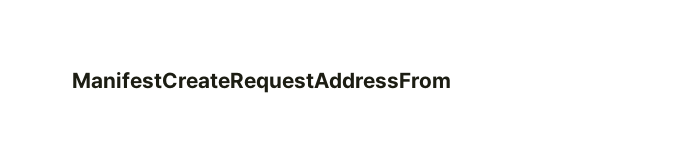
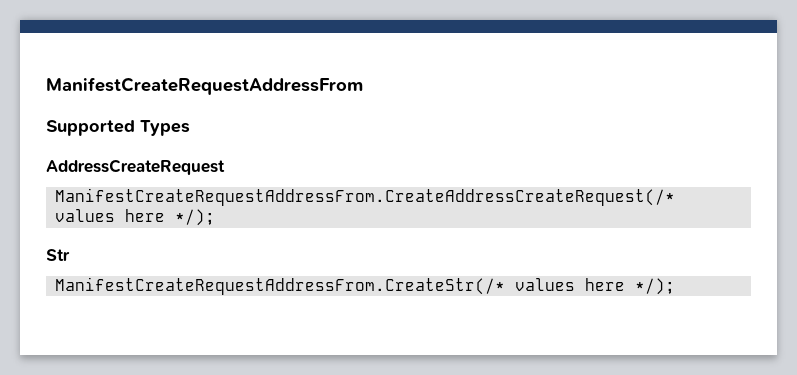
+ Supported Types
+ AddressCreateRequest
+ ManifestCreateRequestAddressFrom.CreateAddressCreateRequest(/* values here */);
+ Str
+ ManifestCreateRequestAddressFrom.CreateStr(/* values here */);

